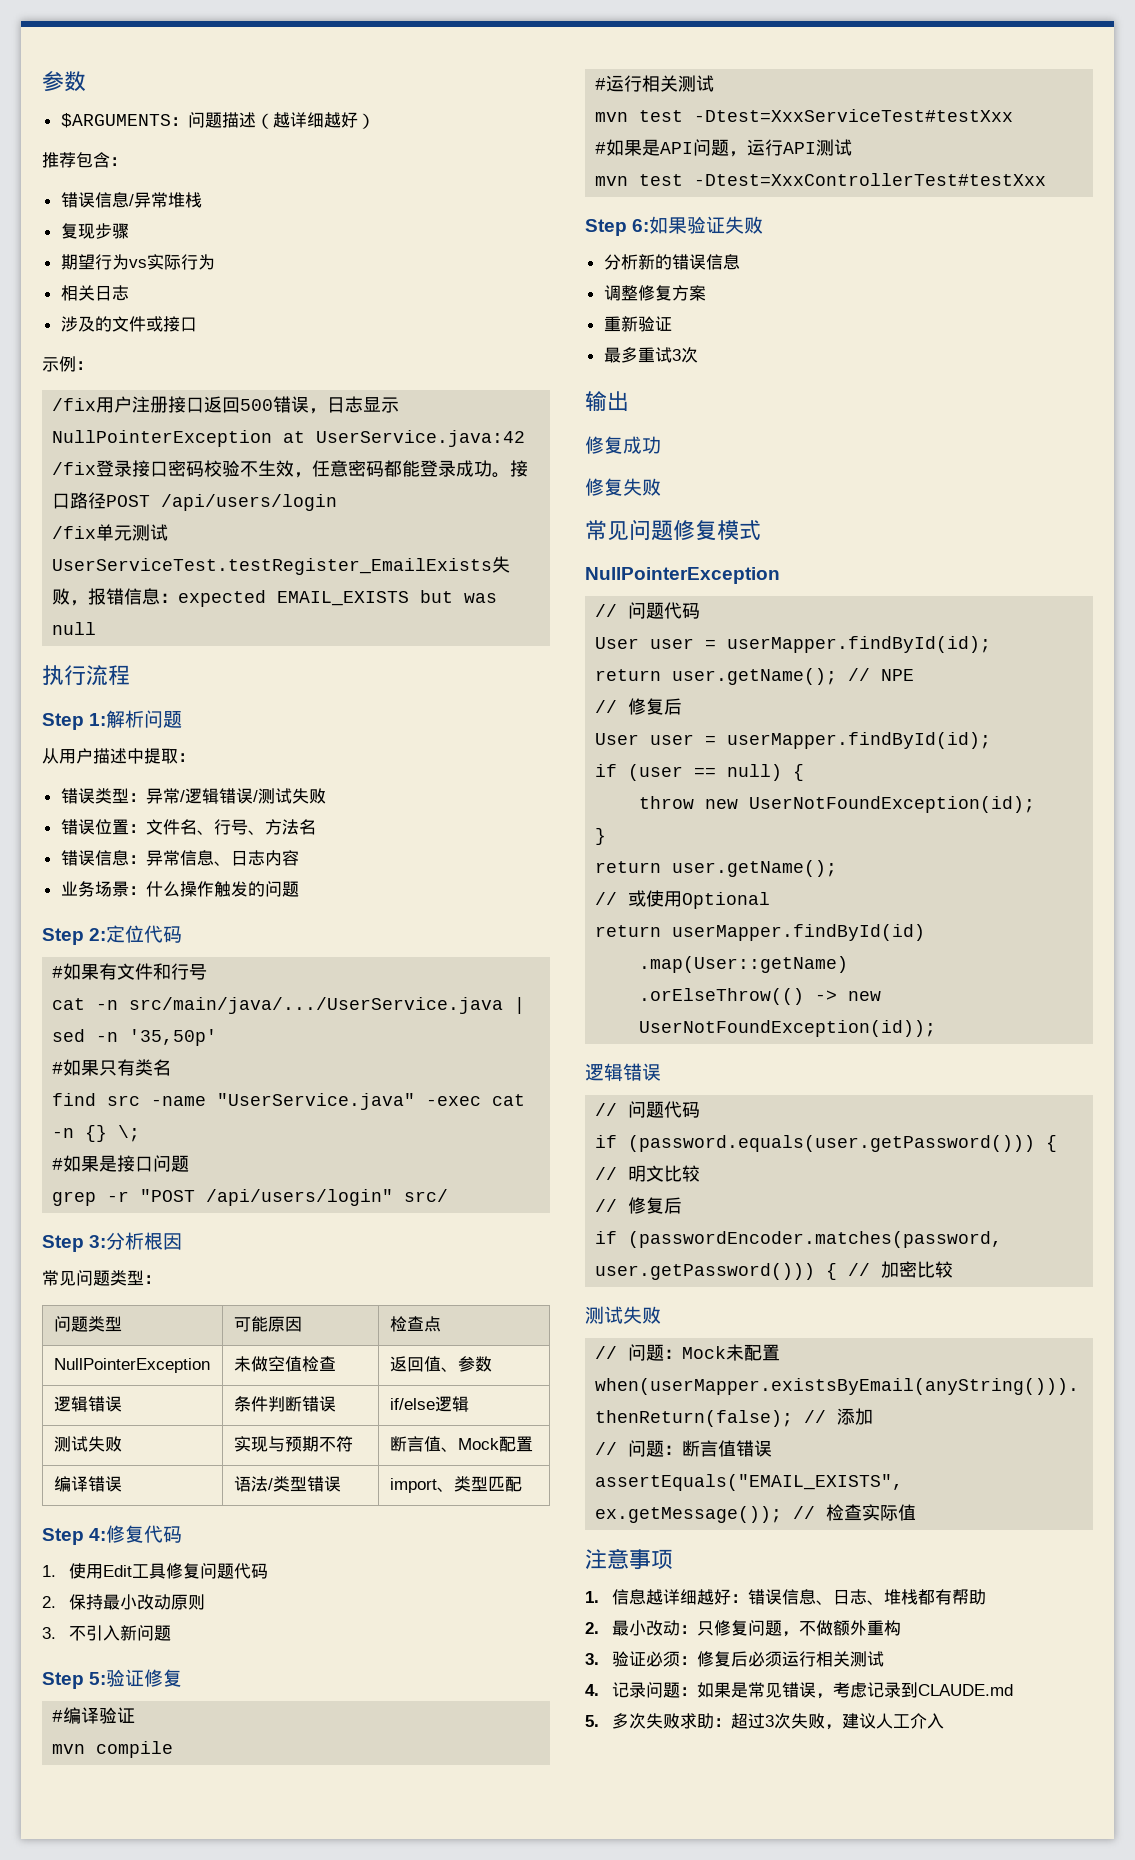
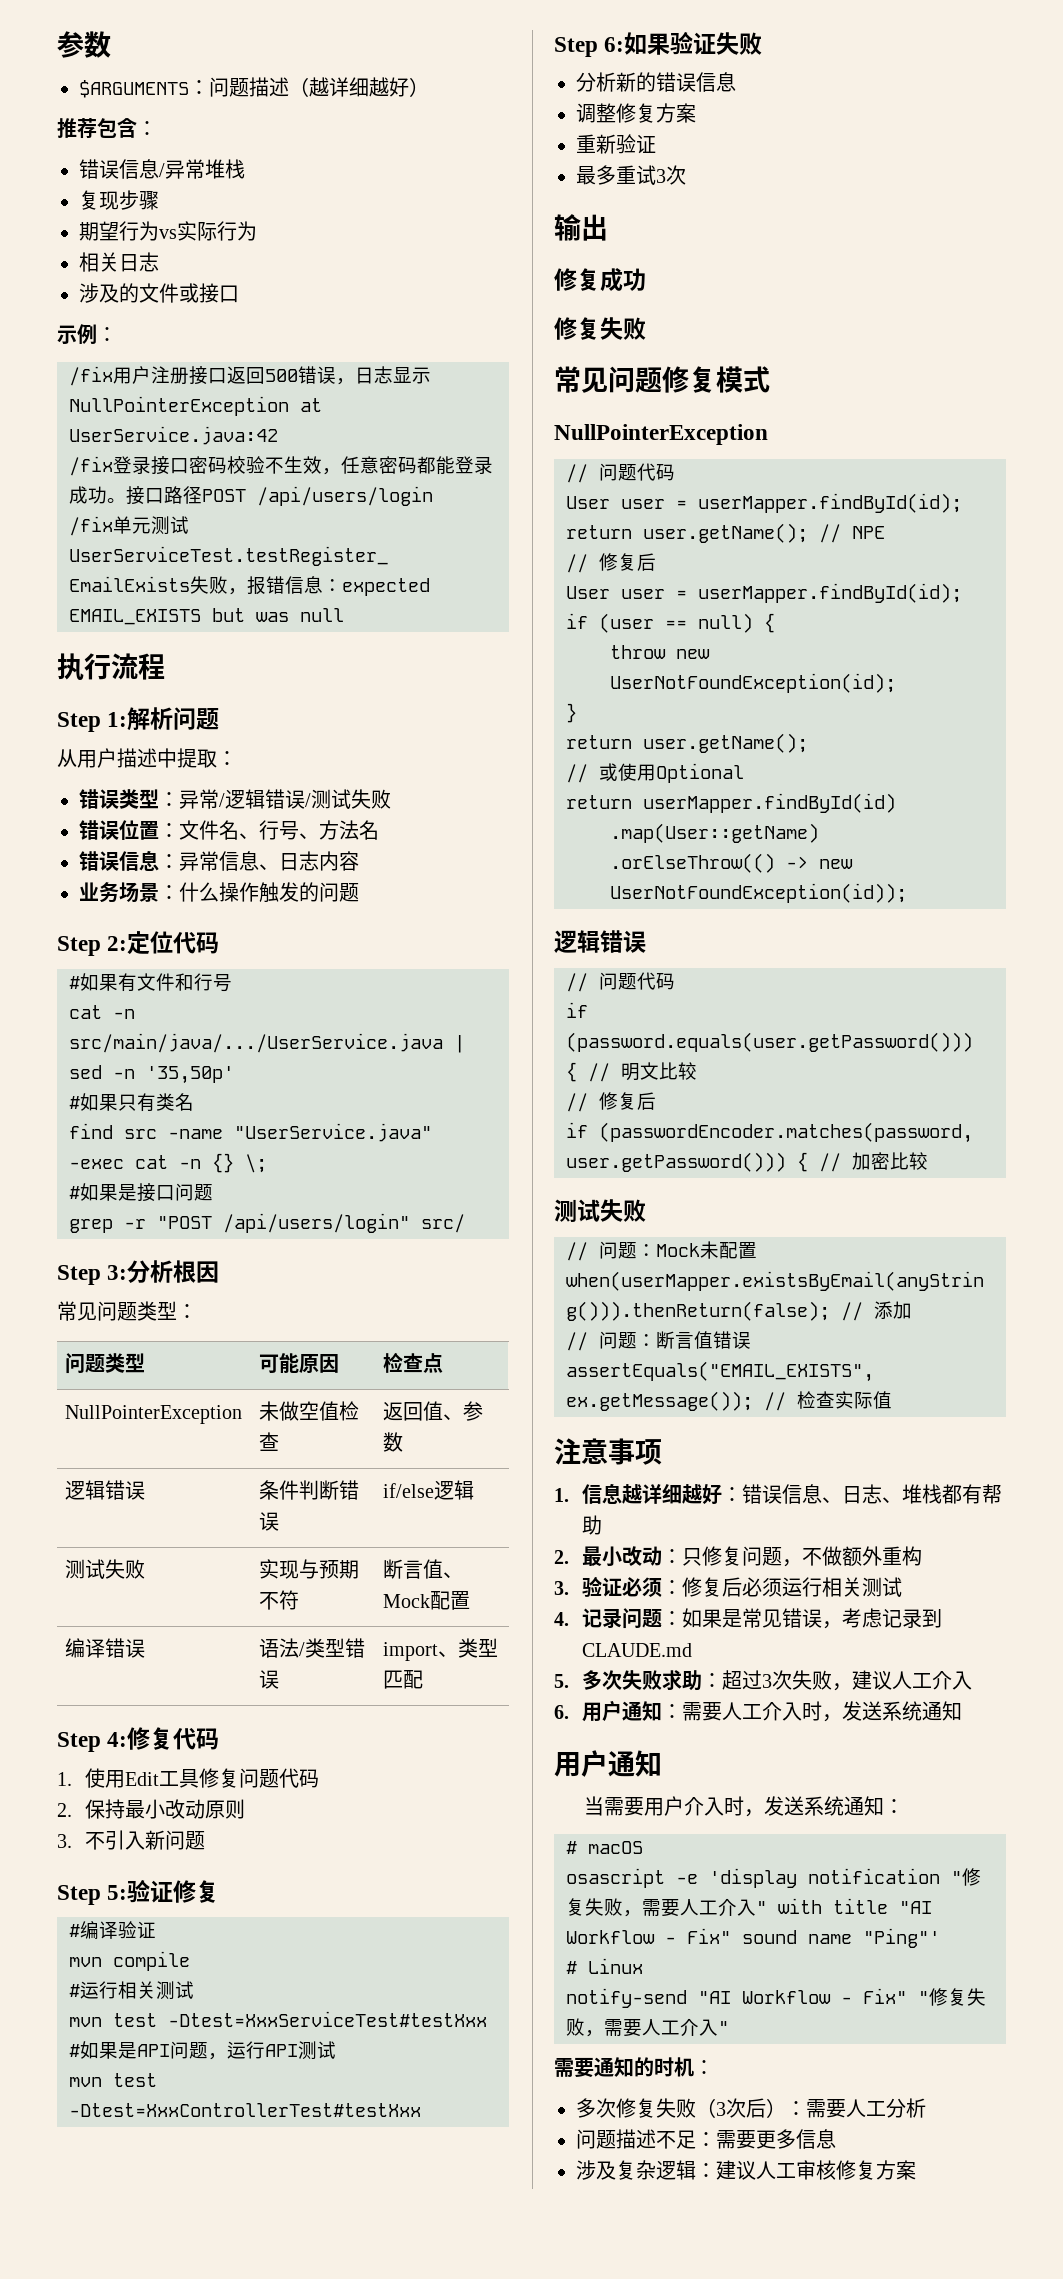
+ 6.用户通知：需要人工介入时，发送系统通知
+ 用户通知
+ 当需要用户介入时，发送系统通知：
+ # macOS
+ osascript -e 'display notification "修复失败，需要人工介入" with title "AI Workflow - Fix" sound name "Ping"'
+ # Linux
+ notify-send "AI Workflow - Fix" "修复失败，需要人工介入"
+ 需要通知的时机：
+ 多次修复失败（3次后）：需要人工分析
+ 问题描述不足：需要更多信息
+ 涉及复杂逻辑：建议人工审核修复方案

